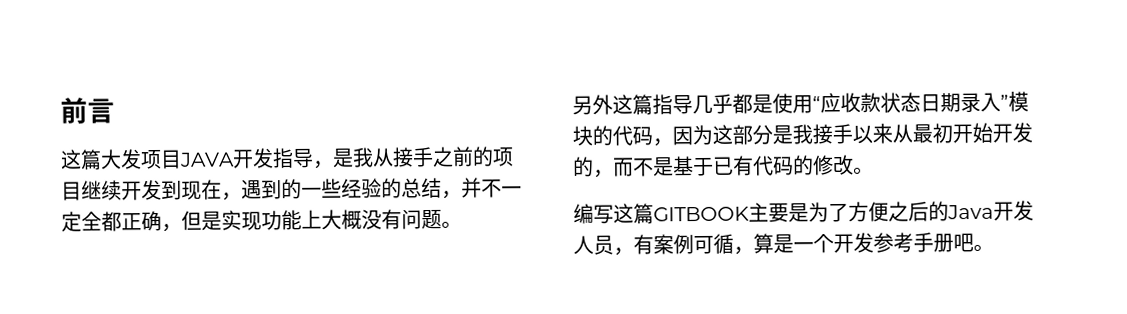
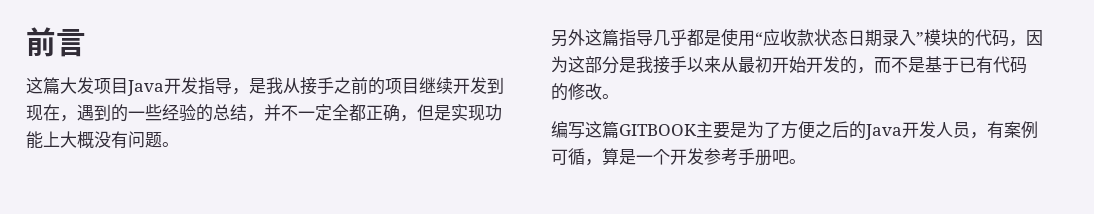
- 这篇大发项目JAVA开发指导，是我从接手之前的项目继续开发到现在，遇到的一些经验的总结，并不一定全都正确，但是实现功能上大概没有问题。
+ 这篇大发项目Java开发指导，是我从接手之前的项目继续开发到现在，遇到的一些经验的总结，并不一定全都正确，但是实现功能上大概没有问题。

